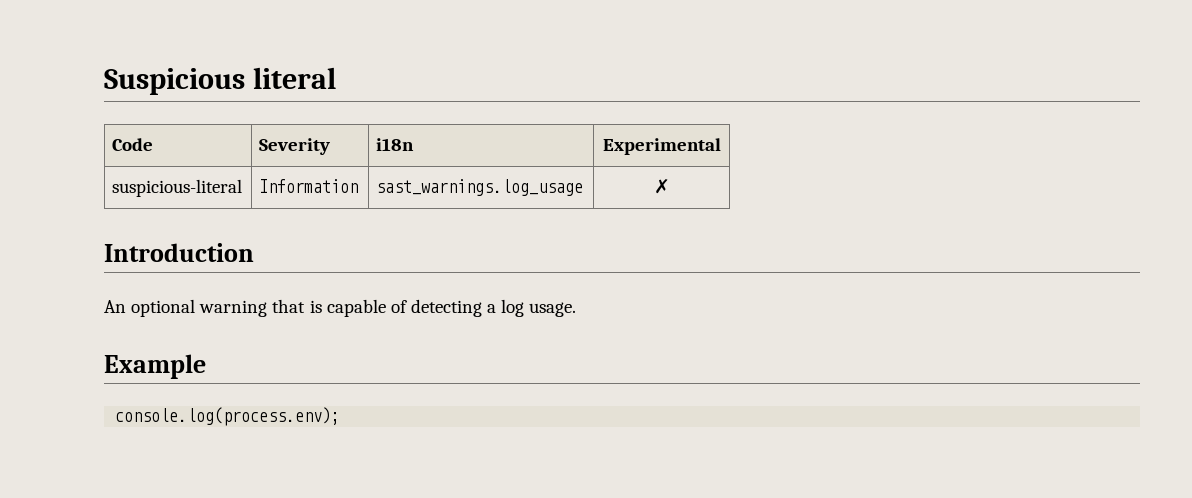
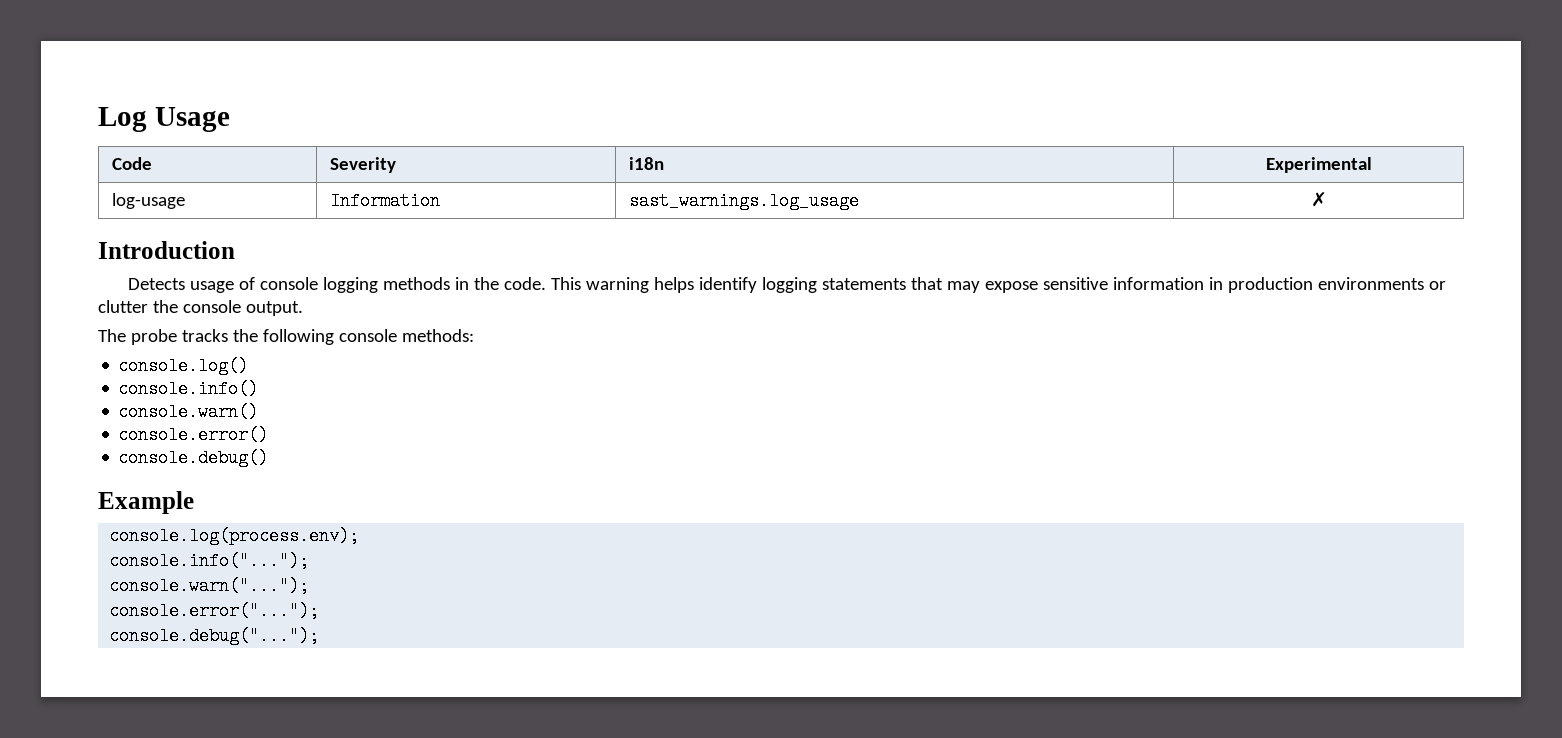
- Suspicious literal
+ Log Usage
- suspicious-literal | Information | sast_warnings.log_usage | ✗
+ log-usage | Information | sast_warnings.log_usage | ✗
- An optional warning that is capable of detecting a log usage.
+ Detects usage of console logging methods in the code. This warning helps identify logging statements that may expose sensitive information in production environments or clutter the console output.
+ The probe tracks the following console methods:
+ console.log()
+ console.info()
+ console.warn()
+ console.error()
+ console.debug()
  Example
  console.log(process.env);
+ console.info("...");
+ console.warn("...");
+ console.error("...");
+ console.debug("...");

